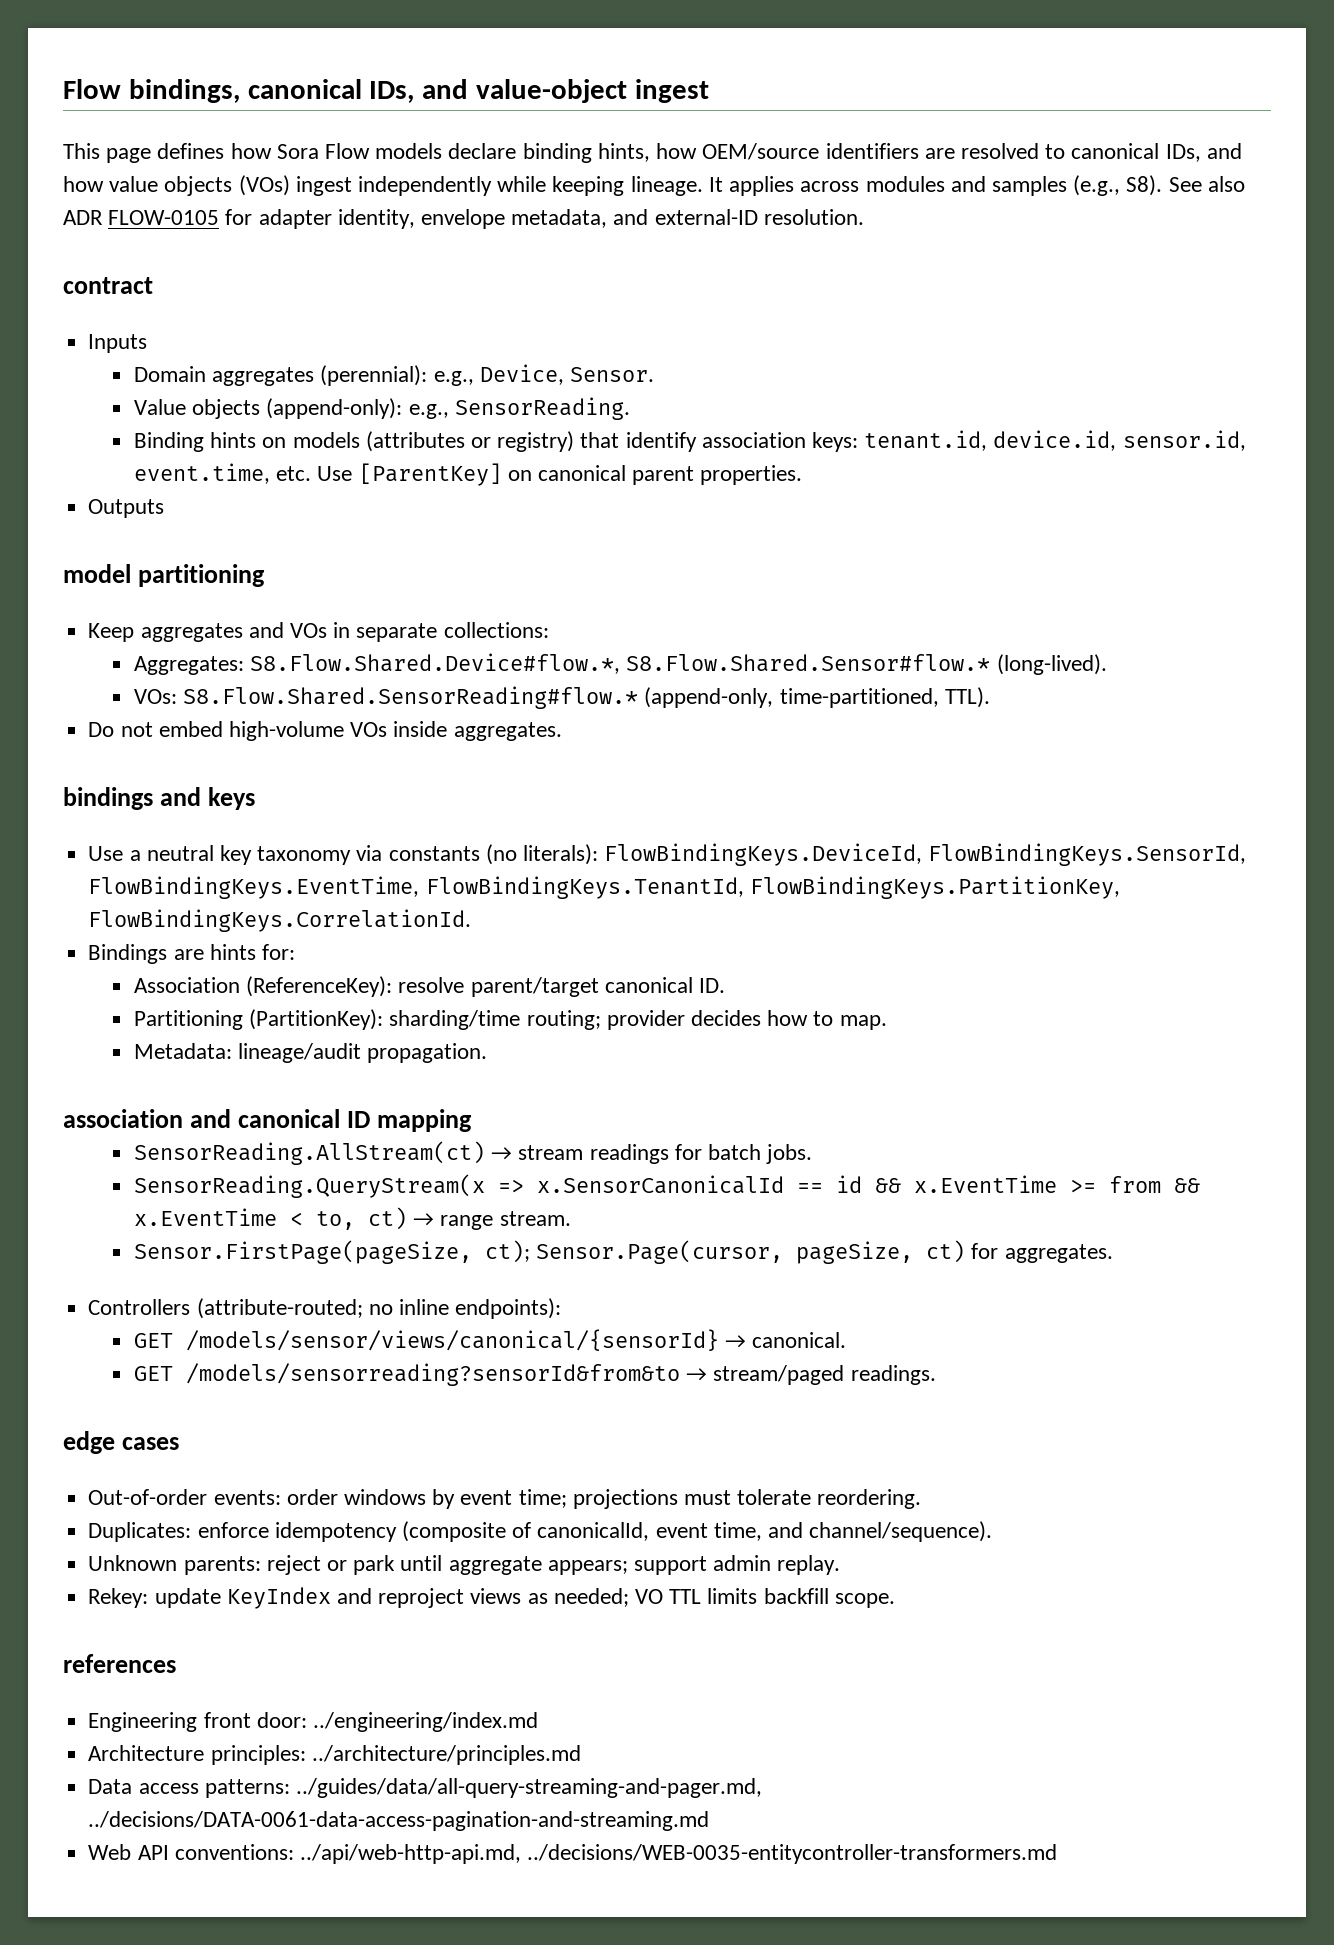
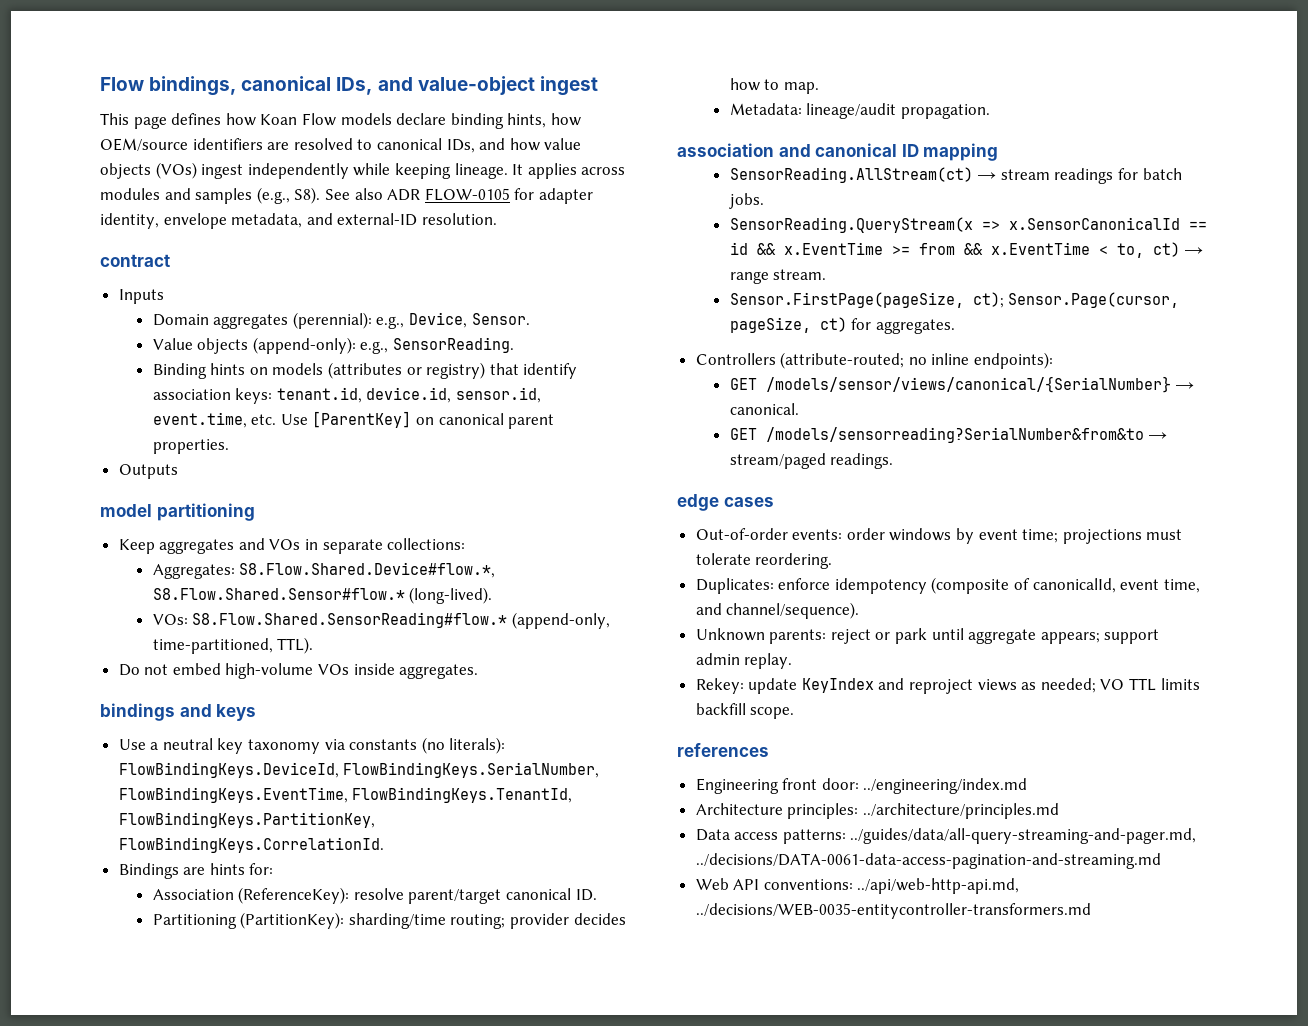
- This page defines how Sora Flow models declare binding hints, how OEM/source identifiers are resolved to canonical IDs, and how value objects (VOs) ingest independently while keeping lineage.
+ This page defines how Koan Flow models declare binding hints, how OEM/source identifiers are resolved to canonical IDs, and how value objects (VOs) ingest independently while keeping lineage.
- Use a neutral key taxonomy via constants (no literals): FlowBindingKeys.DeviceId, FlowBindingKeys.SensorId, FlowBindingKeys.EventTime, FlowBindingKeys.TenantId, FlowBindingKeys.PartitionKey, FlowBindingKeys.CorrelationId.
+ Use a neutral key taxonomy via constants (no literals): FlowBindingKeys.DeviceId, FlowBindingKeys.SerialNumber, FlowBindingKeys.EventTime, FlowBindingKeys.TenantId, FlowBindingKeys.PartitionKey, FlowBindingKeys.CorrelationId.
- GET /models/sensor/views/canonical/{sensorId} → canonical.
+ GET /models/sensor/views/canonical/{SerialNumber} → canonical.
- GET /models/sensorreading?sensorId&from&to → stream/paged readings.
+ GET /models/sensorreading?SerialNumber&from&to → stream/paged readings.

